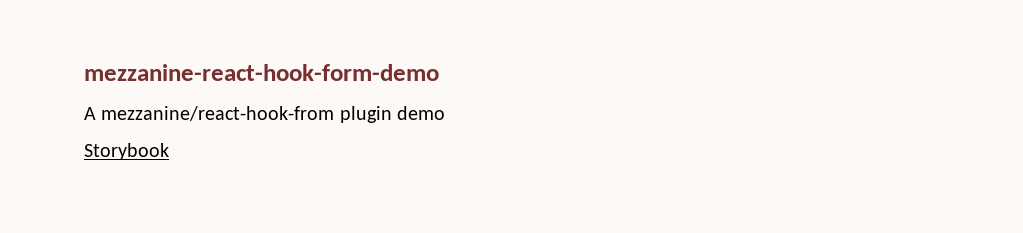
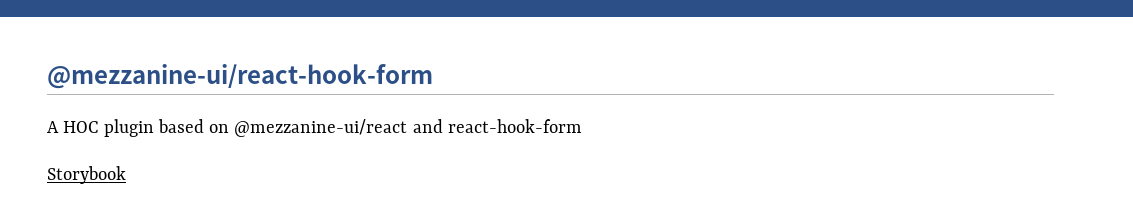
- mezzanine-react-hook-form-demo
+ @mezzanine-ui/react-hook-form
- A mezzanine/react-hook-from plugin demo
+ A HOC plugin based on @mezzanine-ui/react and react-hook-form

